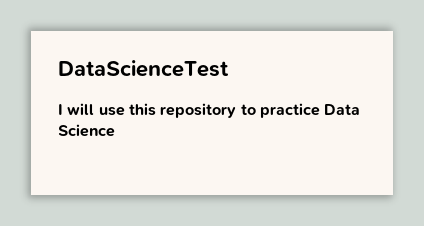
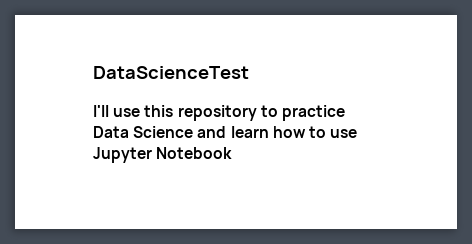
- I will use this repository to practice Data Science
+ I'll use this repository to practice Data Science and learn how to use Jupyter Notebook

